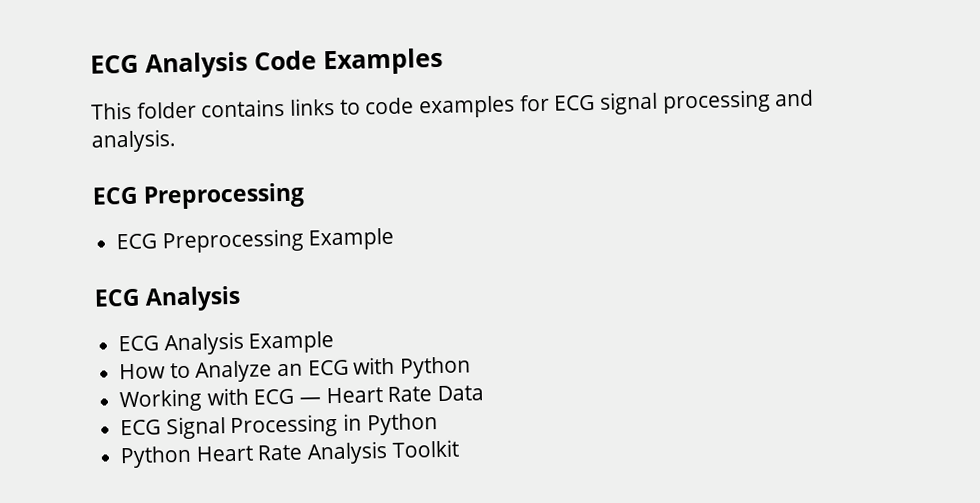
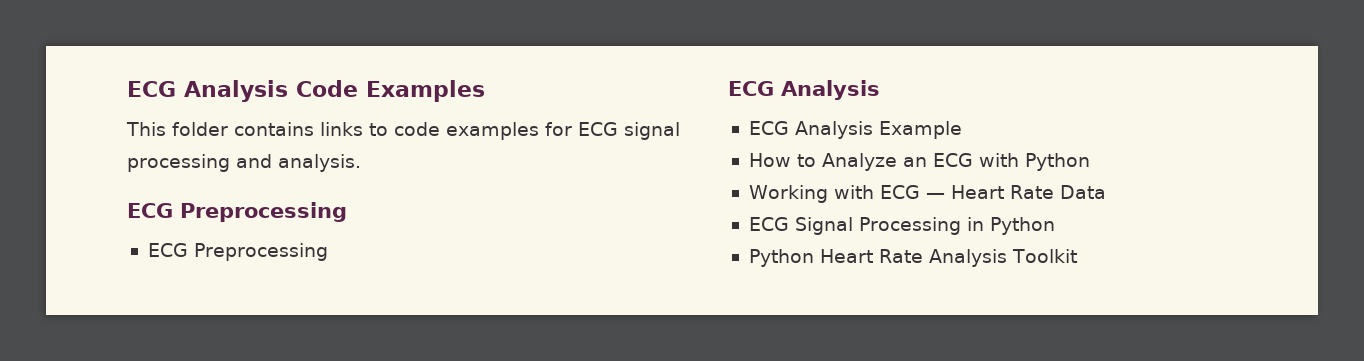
  This folder contains links to code examples for ECG signal processing and analysis.
  ECG Preprocessing
- ECG Preprocessing Example
+ ECG Preprocessing

